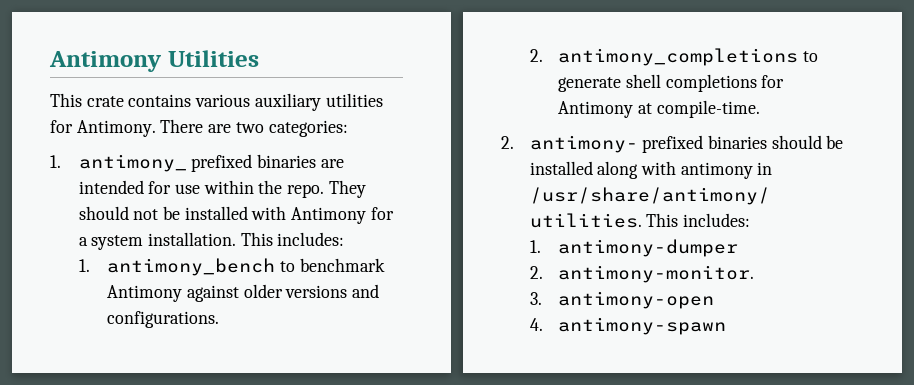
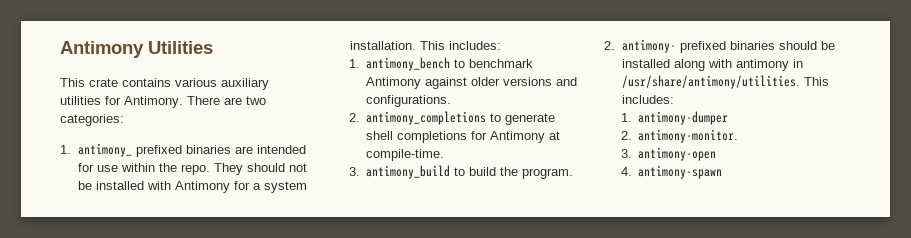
+ 3. antimony_build to build the program.

